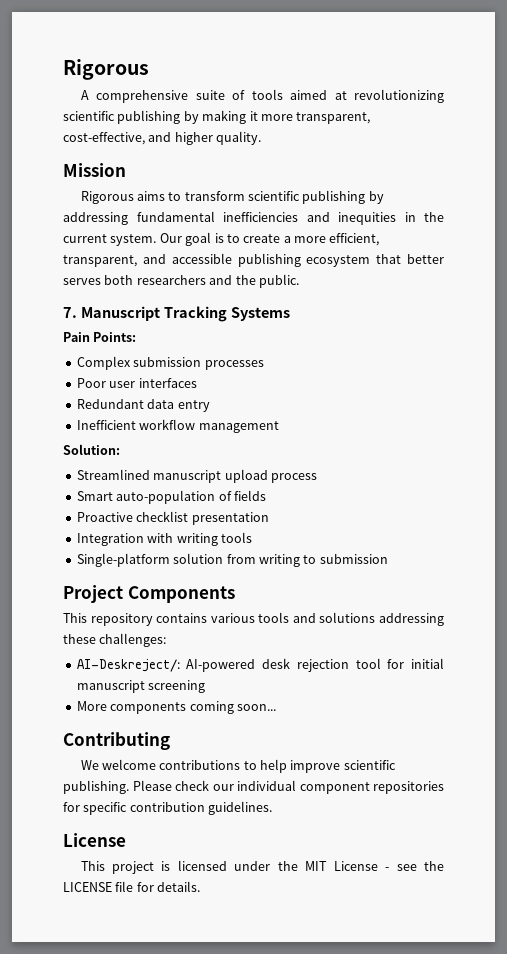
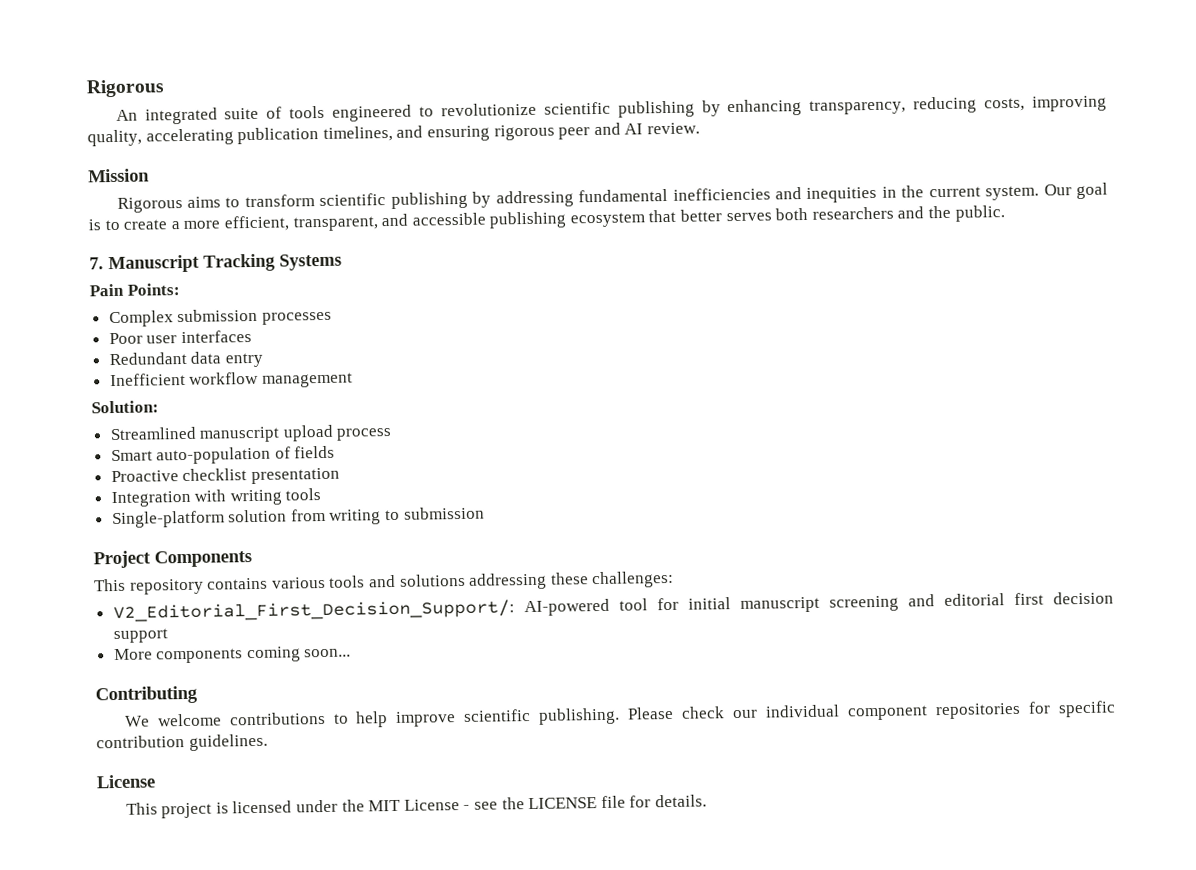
- A comprehensive suite of tools aimed at revolutionizing scientific publishing by making it more transparent, cost-effective, and higher quality.
+ An integrated suite of tools engineered to revolutionize scientific publishing by enhancing transparency, reducing costs, improving quality, accelerating publication timelines, and ensuring rigorous peer and AI review.
- AI-Deskreject/: AI-powered desk rejection tool for initial manuscript screening
+ V2_Editorial_First_Decision_Support/: AI-powered tool for initial manuscript screening and editorial first decision support

